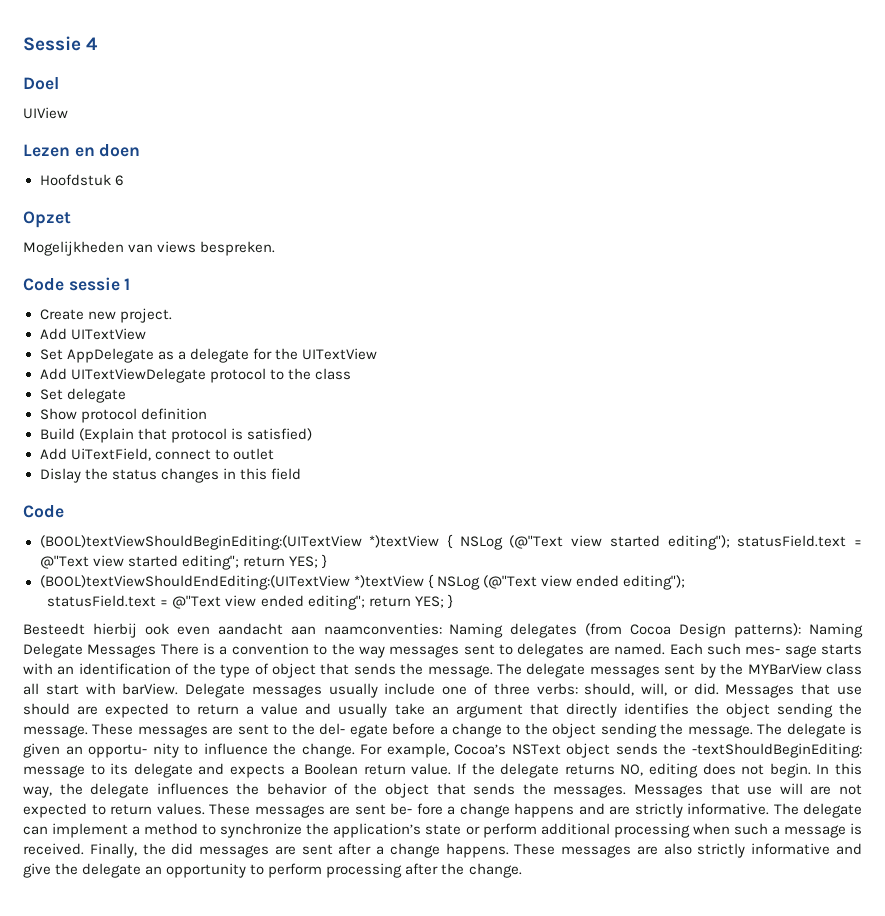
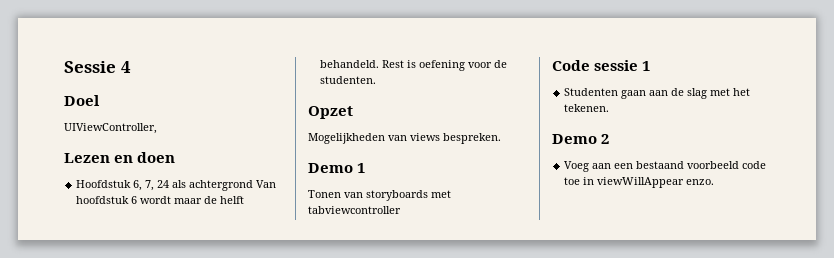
- UIView
+ UIViewController,
- Hoofdstuk 6
+ Hoofdstuk 6, 7, 24 als achtergrond Van hoofdstuk 6 wordt maar de helft behandeld. Rest is oefening voor de studenten.
+ Demo 1
+ Tonen van storyboards met tabviewcontroller
  Code sessie 1
- Create new project.
- Add UITextView
- Set AppDelegate as a delegate for the UITextView
- Add UITextViewDelegate protocol to the class
- Set delegate
- Show protocol definition
- Build (Explain that protocol is satisfied)
- Add UiTextField, connect to outlet
- Dislay the status changes in this field
- Code
- (BOOL)textViewShouldBeginEditing:(UITextView *)textView { NSLog (@"Text view started editing"); statusField.text = @"Text view started editing"; return YES; }
- (BOOL)textViewShouldEndEditing:(UITextView *)textView { NSLog (@"Text view ended editing");
- statusField.text = @"Text view ended editing"; return YES; }
- Besteedt hierbij ook even aandacht aan naamconventies: Naming delegates (from Cocoa Design patterns): Naming Delegate Messages There is a convention to the way messages sent to delegates are named. Each such mes- sage starts with an identification of the type of object that sends the message. The delegate messages sent by the MYBarView class all start with barView. Delegate messages usually include one of three verbs: should, will, or did. Messages that use should are expected to return a value and usually take an argument that directly identifies the object sending the message. These messages are sent to the del- egate before a change to the object sending the message. The delegate is given an opportu- nity to influence the change. For example, Cocoa’s NSText object sends the -textShouldBeginEditing: message to its delegate and expects a Boolean return value. If the delegate returns NO, editing does not begin. In this way, the delegate influences the behavior of the object that sends the messages. Messages that use will are not expected to return values. These messages are sent be- fore a change happens and are strictly informative. The delegate can implement a method to synchronize the application’s state or perform additional processing when such a message is received. Finally, the did messages are sent after a change happens. These messages are also strictly informative and give the delegate an opportunity to perform processing after the change.
+ Studenten gaan aan de slag met het tekenen.
+ Demo 2
+ Voeg aan een bestaand voorbeeld code toe in viewWillAppear enzo.

